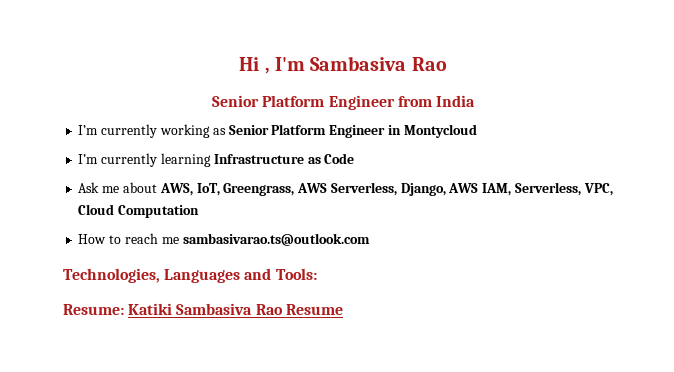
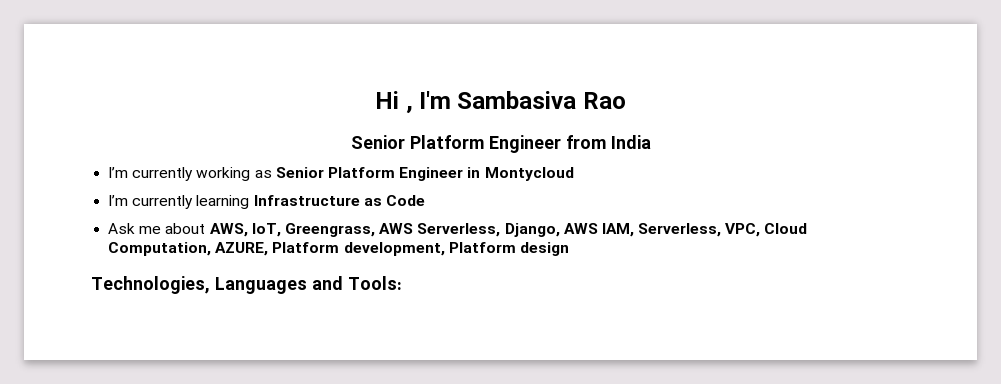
- Ask me about AWS, IoT, Greengrass, AWS Serverless, Django, AWS IAM, Serverless, VPC, Cloud Computation
- How to reach me sambasivarao.ts@outlook.com
+ Ask me about AWS, IoT, Greengrass, AWS Serverless, Django, AWS IAM, Serverless, VPC, Cloud Computation, AZURE, Platform development, Platform design
- Resume: Katiki Sambasiva Rao Resume

